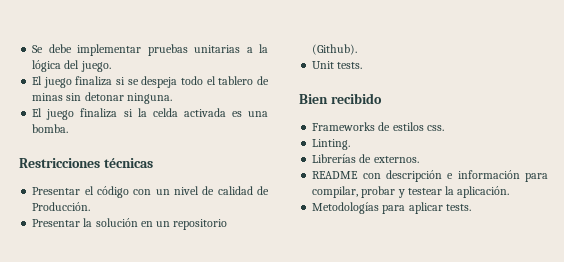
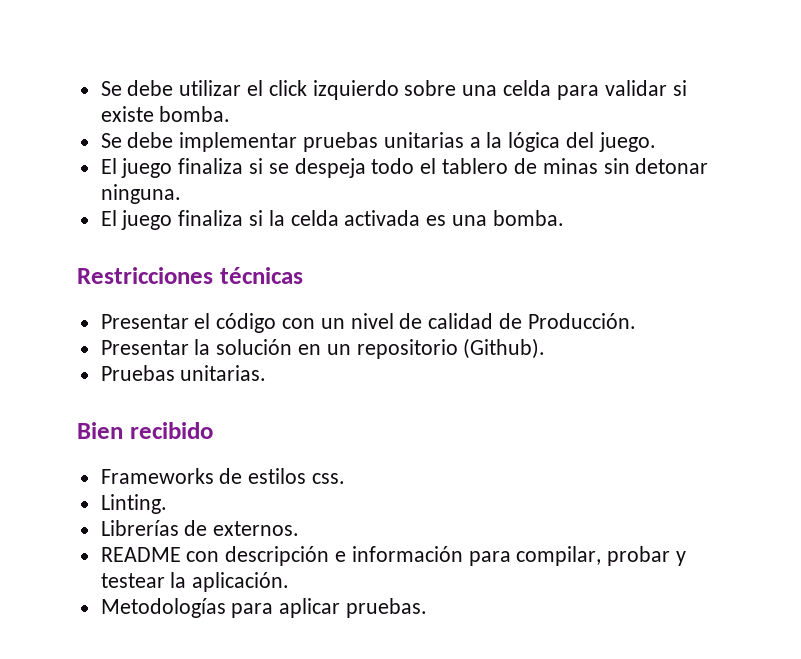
+ Se debe utilizar el click izquierdo sobre una celda para validar si existe bomba.
- Unit tests.
+ Pruebas unitarias.
- Metodologías para aplicar tests.
+ Metodologías para aplicar pruebas.

